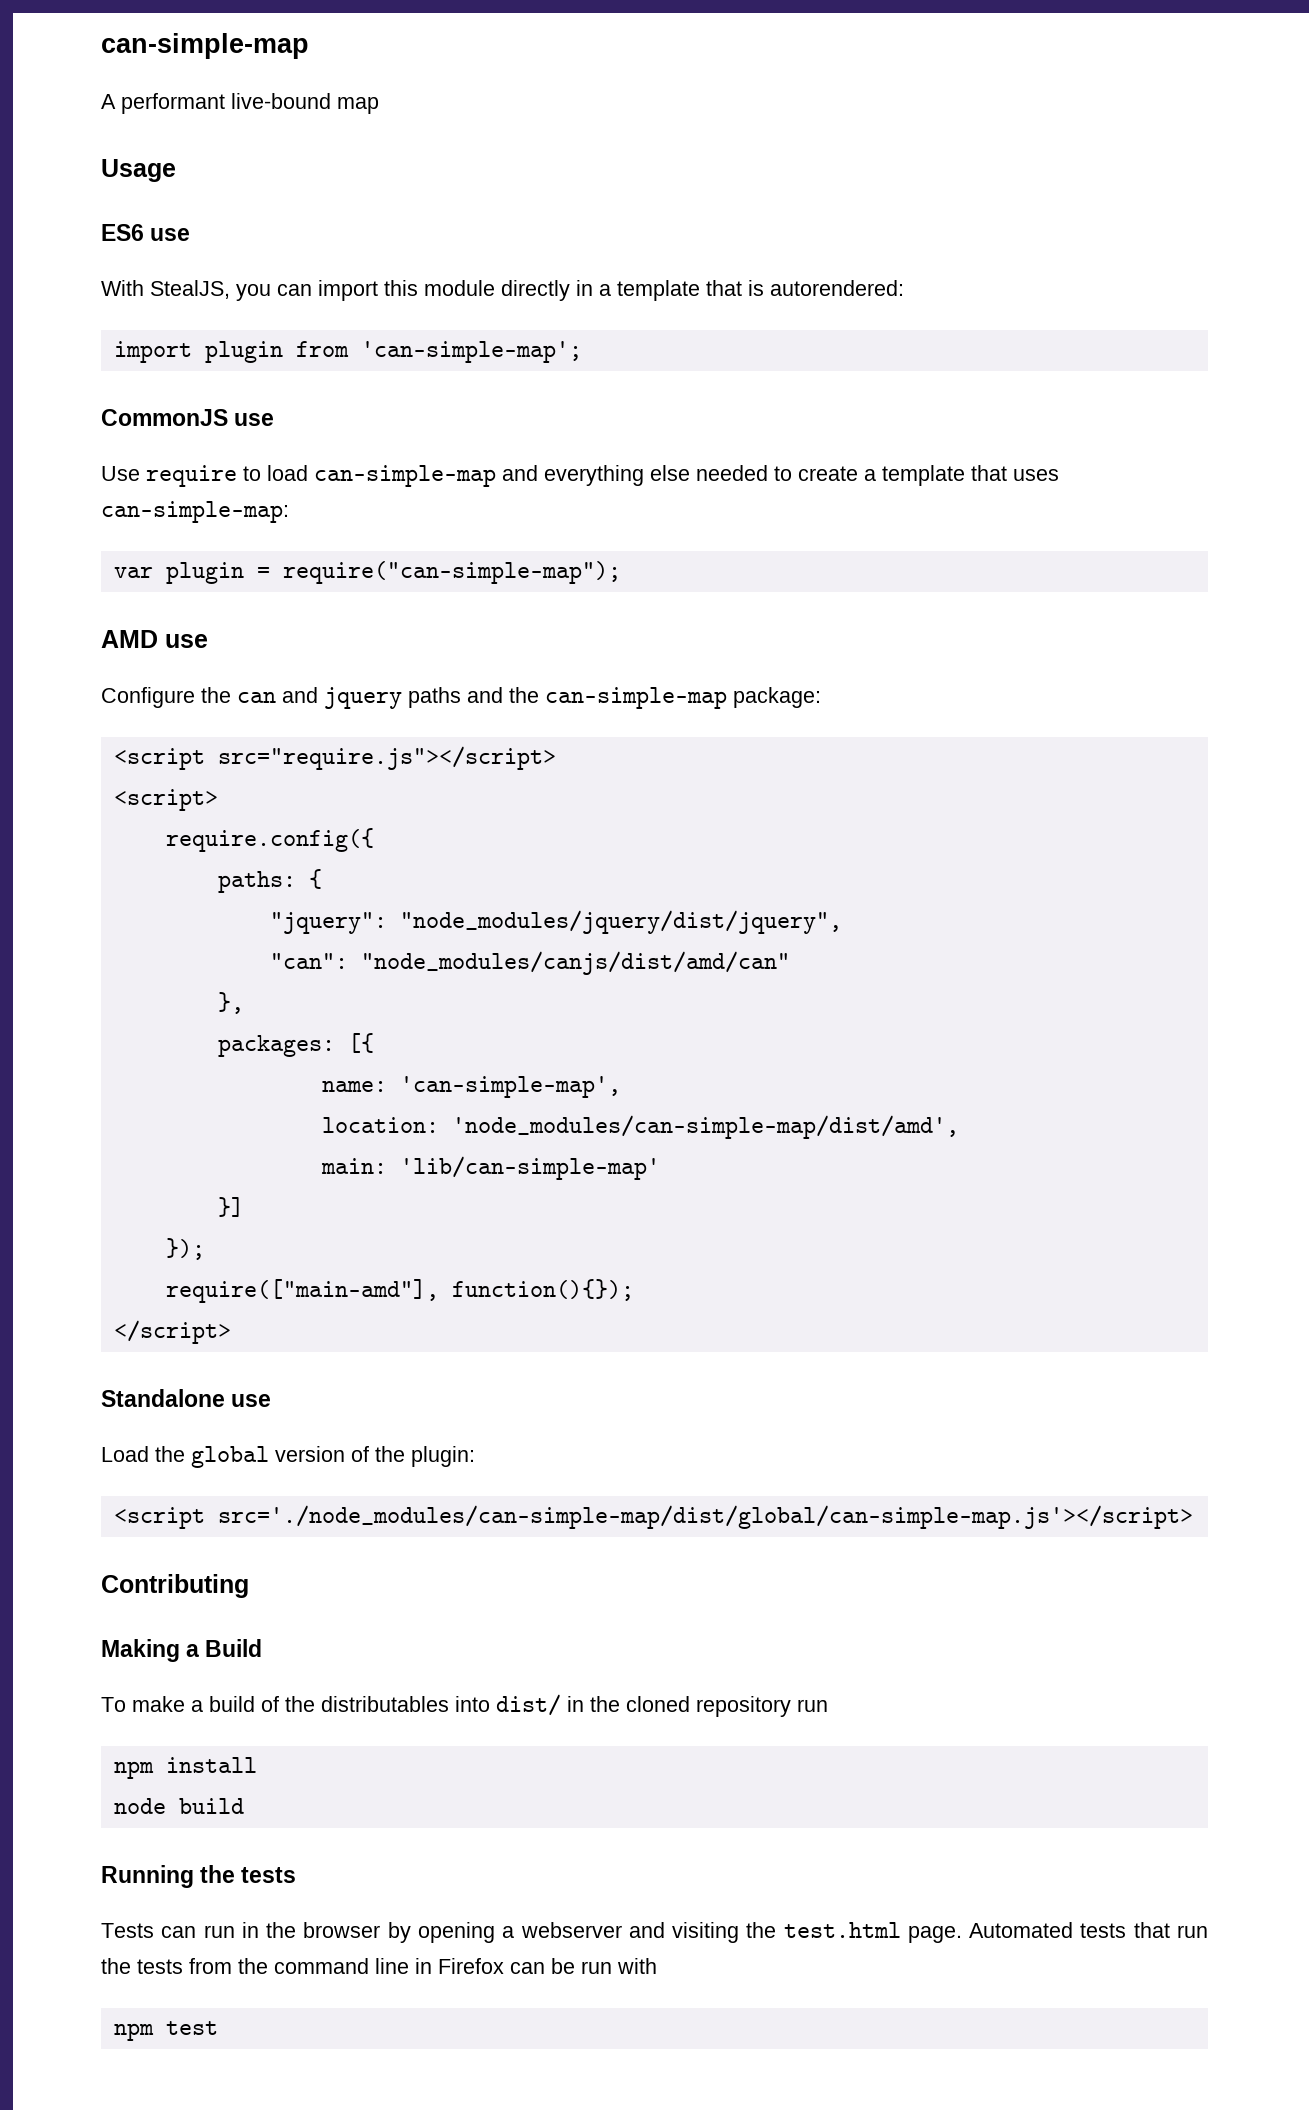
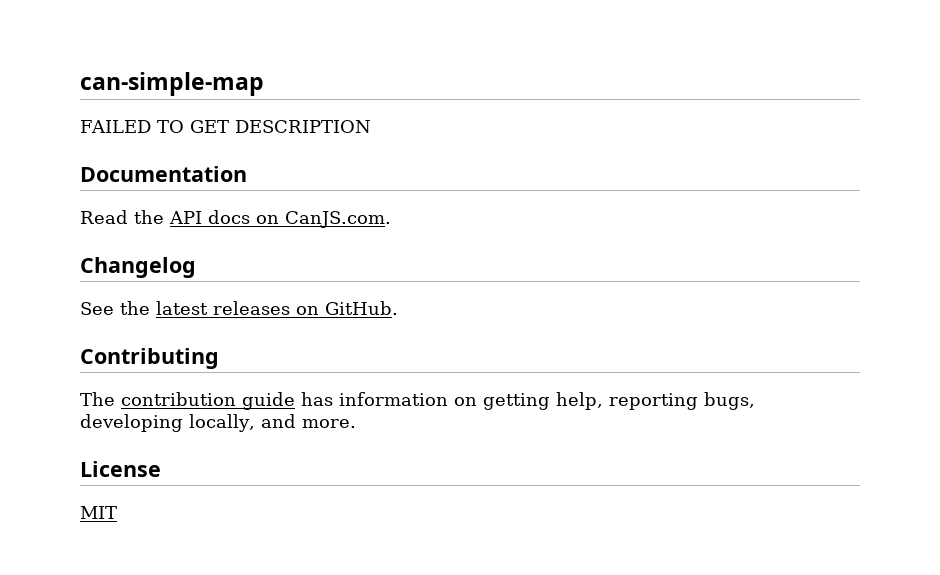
- A performant live-bound map
- Usage
- ES6 use
- With StealJS, you can import this module directly in a template that is autorendered:
- import plugin from 'can-simple-map';
- CommonJS use
- Use require to load can-simple-map and everything else needed to create a template that uses can-simple-map:
- var plugin = require("can-simple-map");
- AMD use
- Configure the can and jquery paths and the can-simple-map package:
- <script src="require.js"></script>
- <script>
- require.config({
- paths: {
- "jquery": "node_modules/jquery/dist/jquery",
- "can": "node_modules/canjs/dist/amd/can"
- },
- packages: [{
- name: 'can-simple-map',
- location: 'node_modules/can-simple-map/dist/amd',
- main: 'lib/can-simple-map'
- }]
- });
- require(["main-amd"], function(){});
- </script>
- Standalone use
- Load the global version of the plugin:
- <script src='./node_modules/can-simple-map/dist/global/can-simple-map.js'></script>
+ FAILED TO GET DESCRIPTION
+ Documentation
+ Read the API docs on CanJS.com.
+ Changelog
+ See the latest releases on GitHub.
  Contributing
- Making a Build
- To make a build of the distributables into dist/ in the cloned repository run
- npm install
- node build
- Running the tests
- Tests can run in the browser by opening a webserver and visiting the test.html page. Automated tests that run the tests from the command line in Firefox can be run with
- npm test
+ The contribution guide has information on getting help, reporting bugs, developing locally, and more.
+ License
+ MIT

